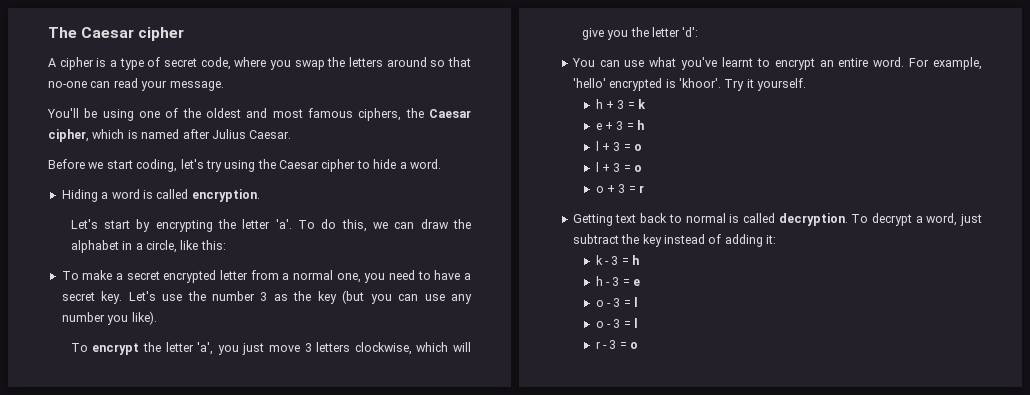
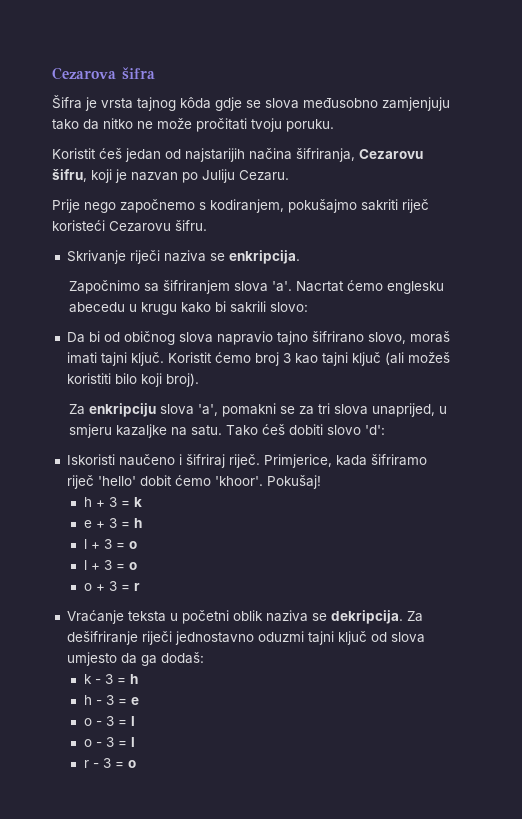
- The Caesar cipher
- A cipher is a type of secret code, where you swap the letters around so that no-one can read your message.
- You'll be using one of the oldest and most famous ciphers, the Caesar cipher, which is named after Julius Caesar.
- Before we start coding, let's try using the Caesar cipher to hide a word.
- Hiding a word is called encryption.
- Let's start by encrypting the letter 'a'. To do this, we can draw the alphabet in a circle, like this:
- To make a secret encrypted letter from a normal one, you need to have a secret key. Let's use the number 3 as the key (but you can use any number you like).
- To encrypt the letter 'a', you just move 3 letters clockwise, which will give you the letter 'd':
- You can use what you've learnt to encrypt an entire word. For example, 'hello' encrypted is 'khoor'. Try it yourself.
+ Cezarova šifra
+ Šifra je vrsta tajnog kôda gdje se slova međusobno zamjenjuju tako da nitko ne može pročitati tvoju poruku.
+ Koristit ćeš jedan od najstarijih načina šifriranja, Cezarovu šifru, koji je nazvan po Juliju Cezaru.
+ Prije nego započnemo s kodiranjem, pokušajmo sakriti riječ koristeći Cezarovu šifru.
+ Skrivanje riječi naziva se enkripcija.
+ Započnimo sa šifriranjem slova 'a'. Nacrtat ćemo englesku abecedu u krugu kako bi sakrili slovo:
+ Da bi od običnog slova napravio tajno šifrirano slovo, moraš imati tajni ključ. Koristit ćemo broj 3 kao tajni ključ (ali možeš koristiti bilo koji broj).
+ Za enkripciju slova 'a', pomakni se za tri slova unaprijed, u smjeru kazaljke na satu. Tako ćeš dobiti slovo 'd':
+ Iskoristi naučeno i šifriraj riječ. Primjerice, kada šifriramo riječ 'hello' dobit ćemo 'khoor'. Pokušaj!
- Getting text back to normal is called decryption. To decrypt a word, just subtract the key instead of adding it:
+ Vraćanje teksta u početni oblik naziva se dekripcija. Za dešifriranje riječi jednostavno oduzmi tajni ključ od slova umjesto da ga dodaš:

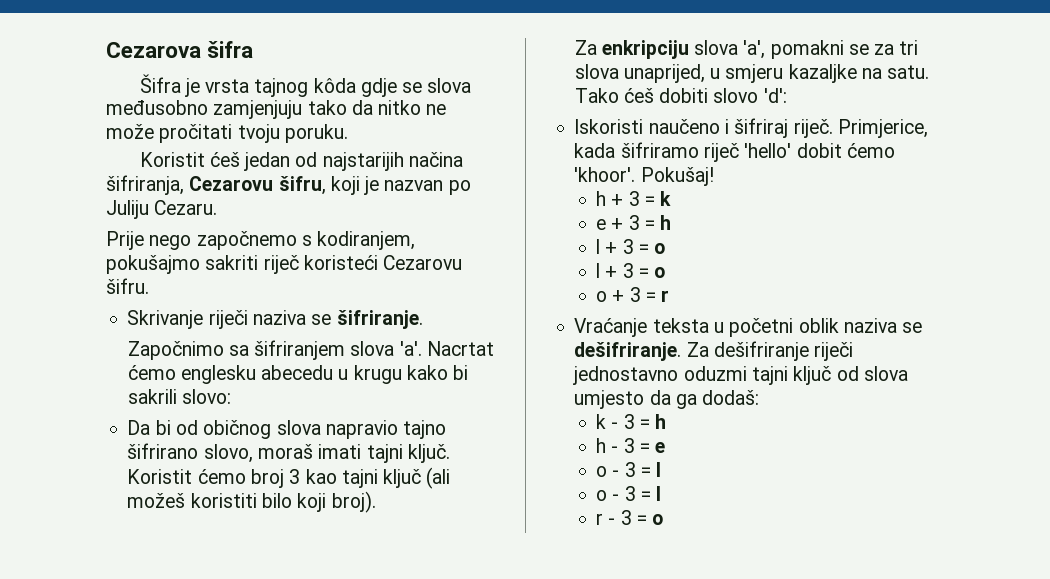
- Skrivanje riječi naziva se enkripcija.
+ Skrivanje riječi naziva se šifriranje.
- Vraćanje teksta u početni oblik naziva se dekripcija.
+ Vraćanje teksta u početni oblik naziva se dešifriranje.

